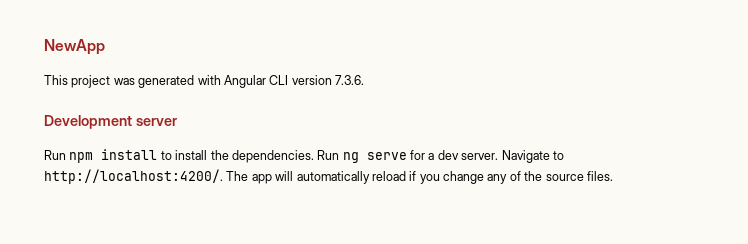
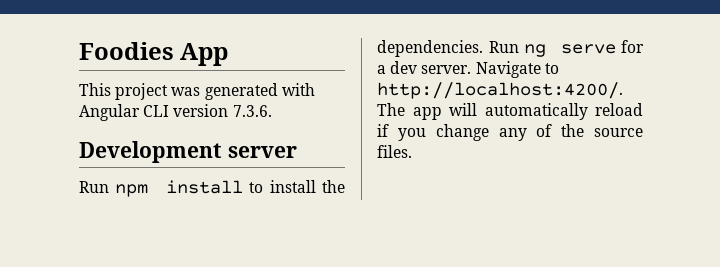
- NewApp
+ Foodies App

